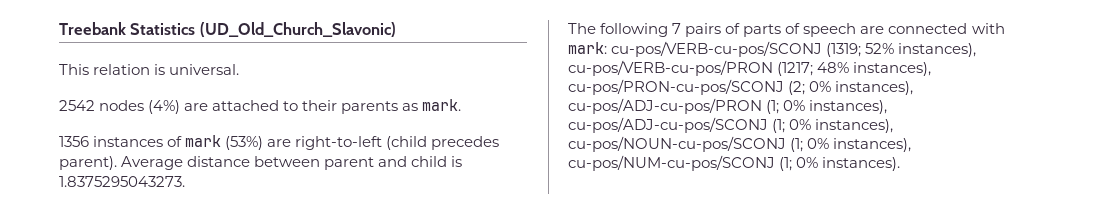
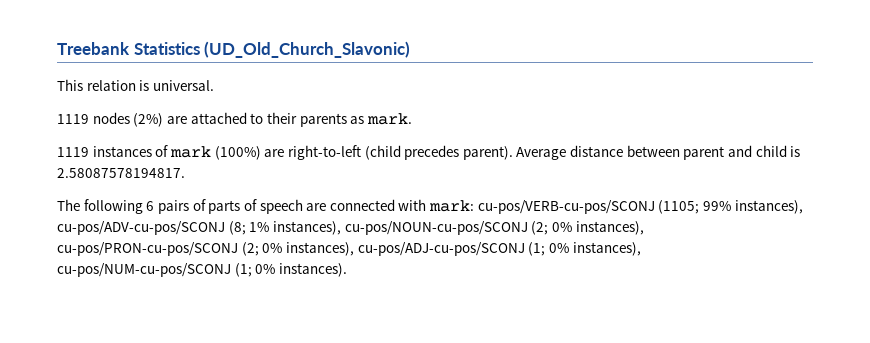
- 2542 nodes (4%) are attached to their parents as mark.
+ 1119 nodes (2%) are attached to their parents as mark.
- 1356 instances of mark (53%) are right-to-left (child precedes parent).
+ 1119 instances of mark (100%) are right-to-left (child precedes parent).
- Average distance between parent and child is 1.8375295043273.
+ Average distance between parent and child is 2.58087578194817.
- The following 7 pairs of parts of speech are connected with mark: cu-pos/VERB-cu-pos/SCONJ (1319; 52% instances), cu-pos/VERB-cu-pos/PRON (1217; 48% instances), cu-pos/PRON-cu-pos/SCONJ (2; 0% instances), cu-pos/ADJ-cu-pos/PRON (1; 0% instances), cu-pos/ADJ-cu-pos/SCONJ (1; 0% instances), cu-pos/NOUN-cu-pos/SCONJ (1; 0% instances), cu-pos/NUM-cu-pos/SCONJ (1; 0% instances).
+ The following 6 pairs of parts of speech are connected with mark: cu-pos/VERB-cu-pos/SCONJ (1105; 99% instances), cu-pos/ADV-cu-pos/SCONJ (8; 1% instances), cu-pos/NOUN-cu-pos/SCONJ (2; 0% instances), cu-pos/PRON-cu-pos/SCONJ (2; 0% instances), cu-pos/ADJ-cu-pos/SCONJ (1; 0% instances), cu-pos/NUM-cu-pos/SCONJ (1; 0% instances).

